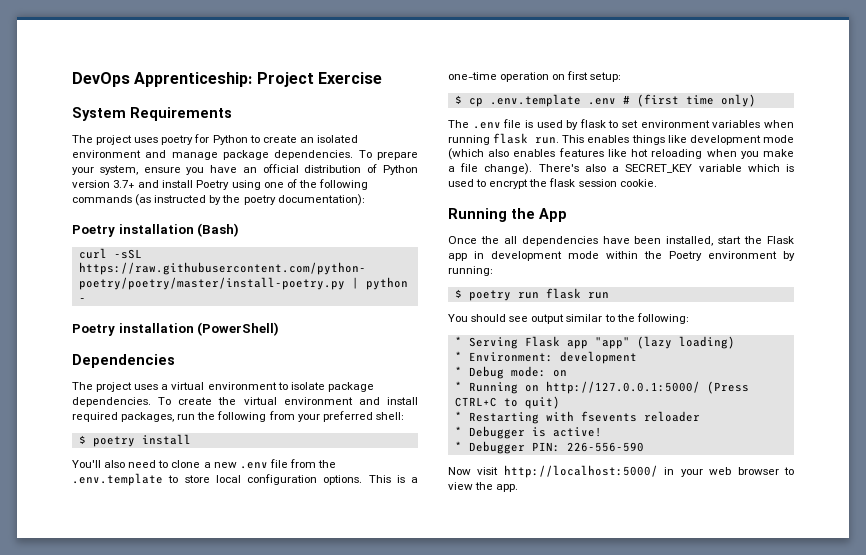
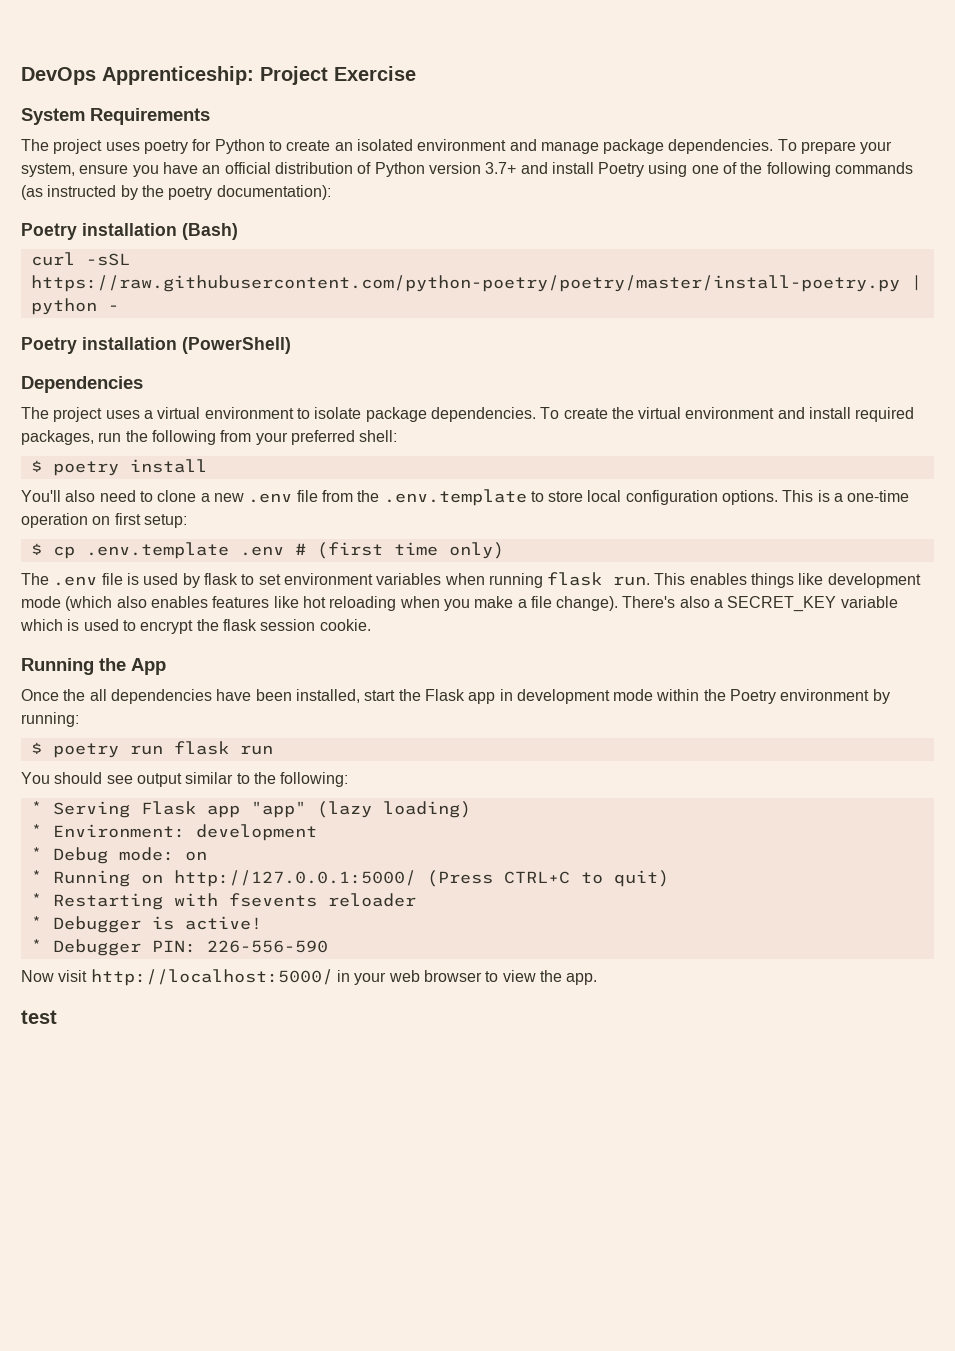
+ test

